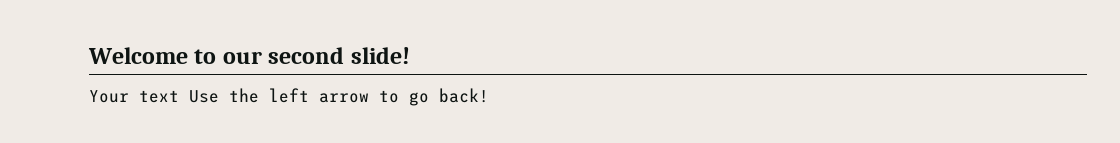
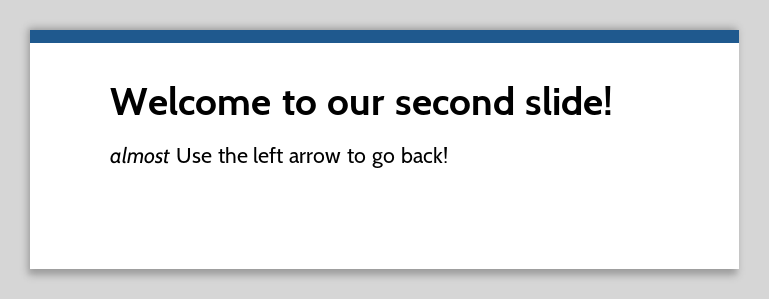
- Your text Use the left arrow to go back!
+ almost Use the left arrow to go back!

